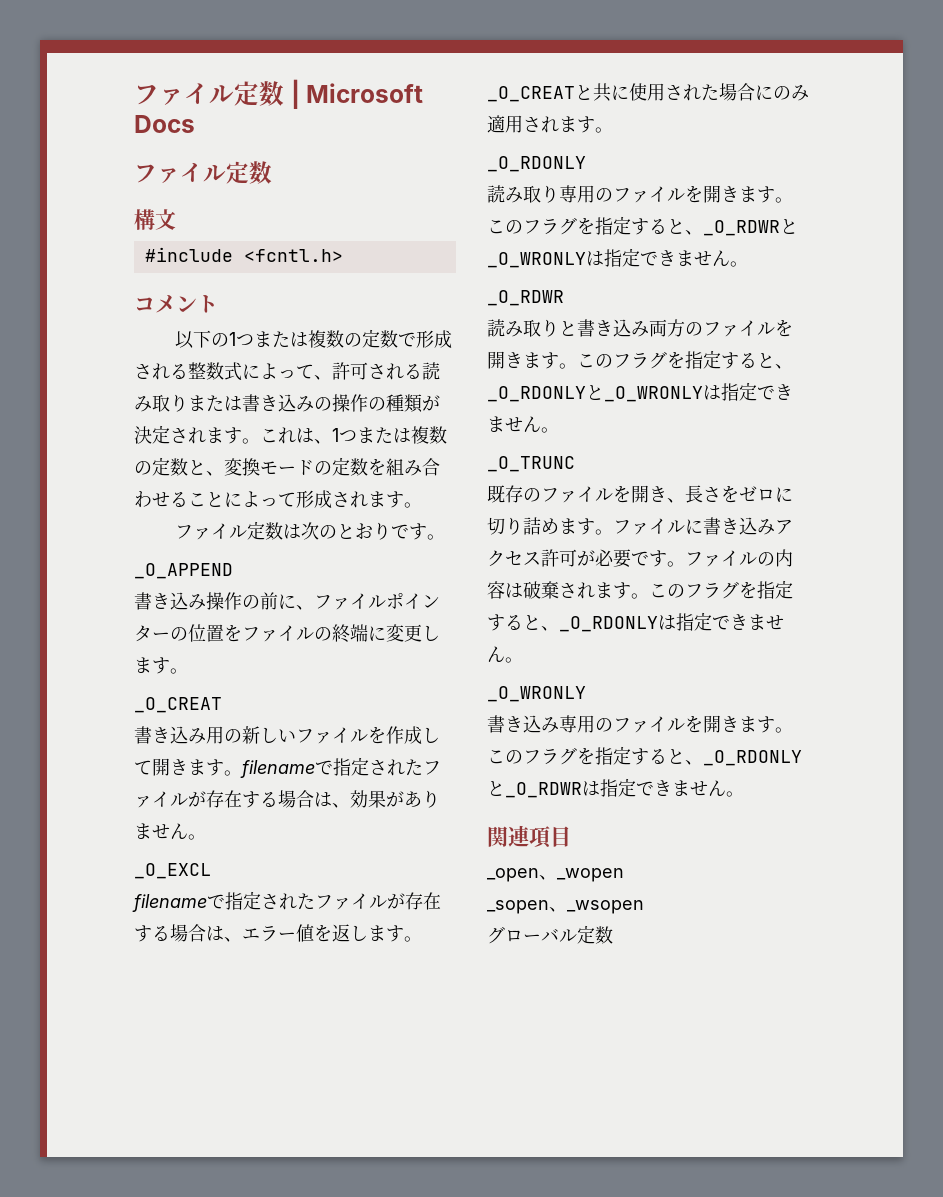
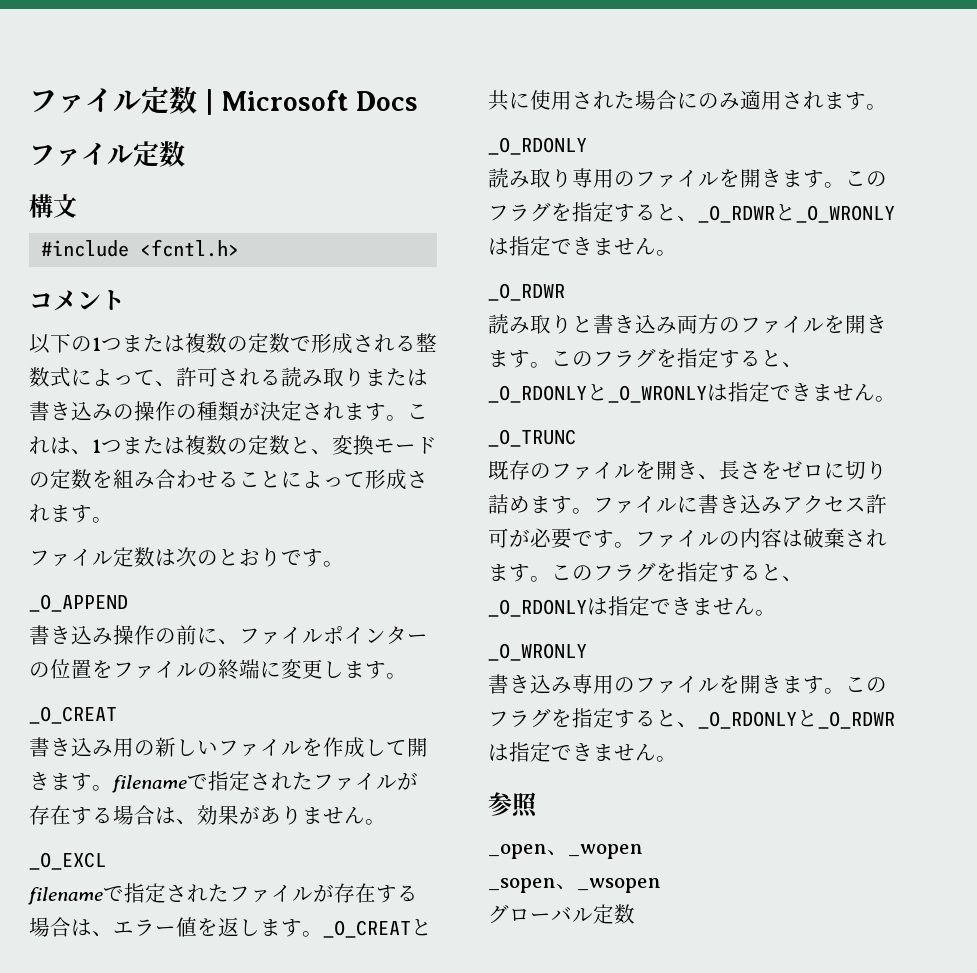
- 関連項目
+ 参照

